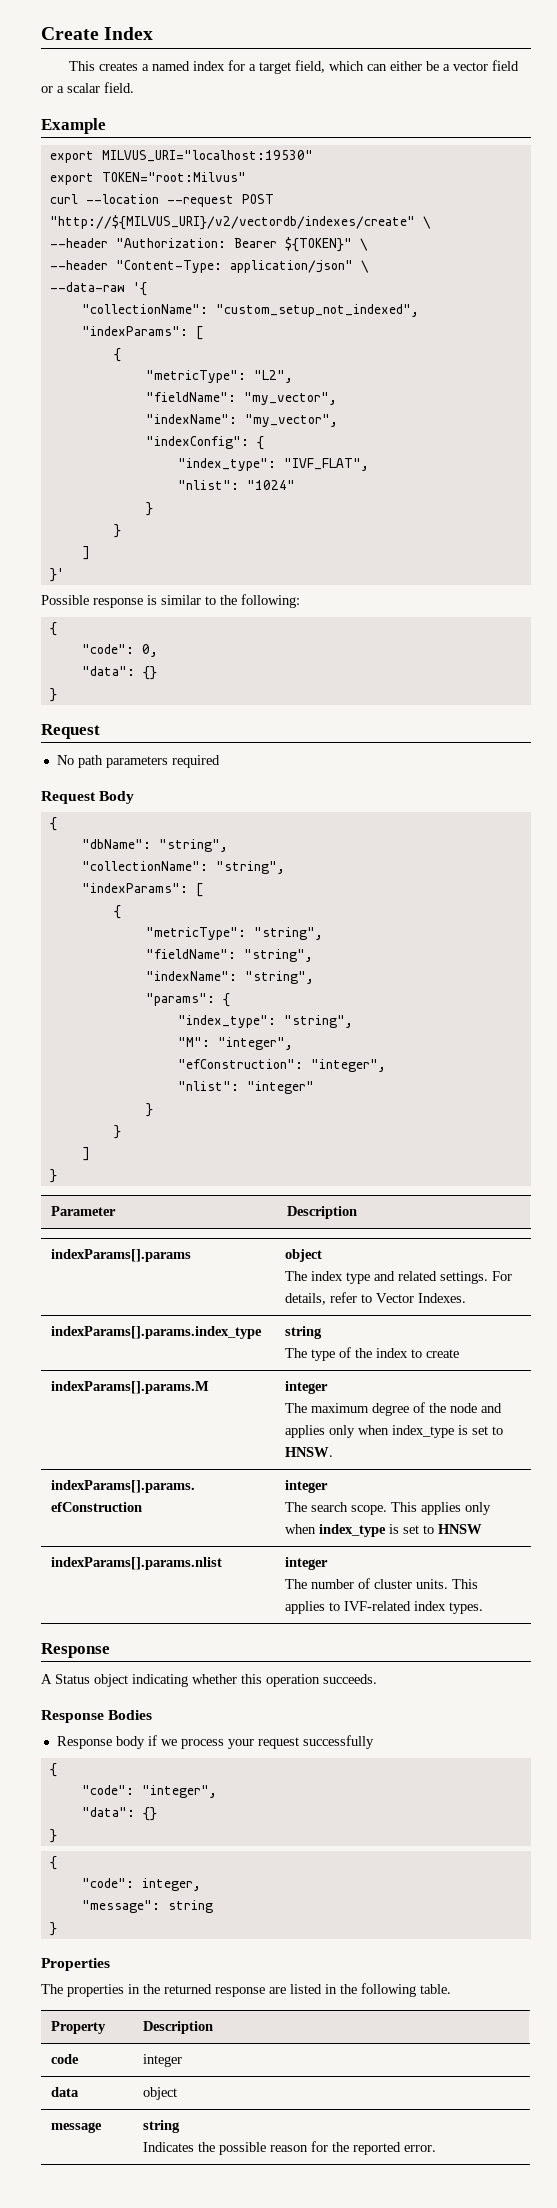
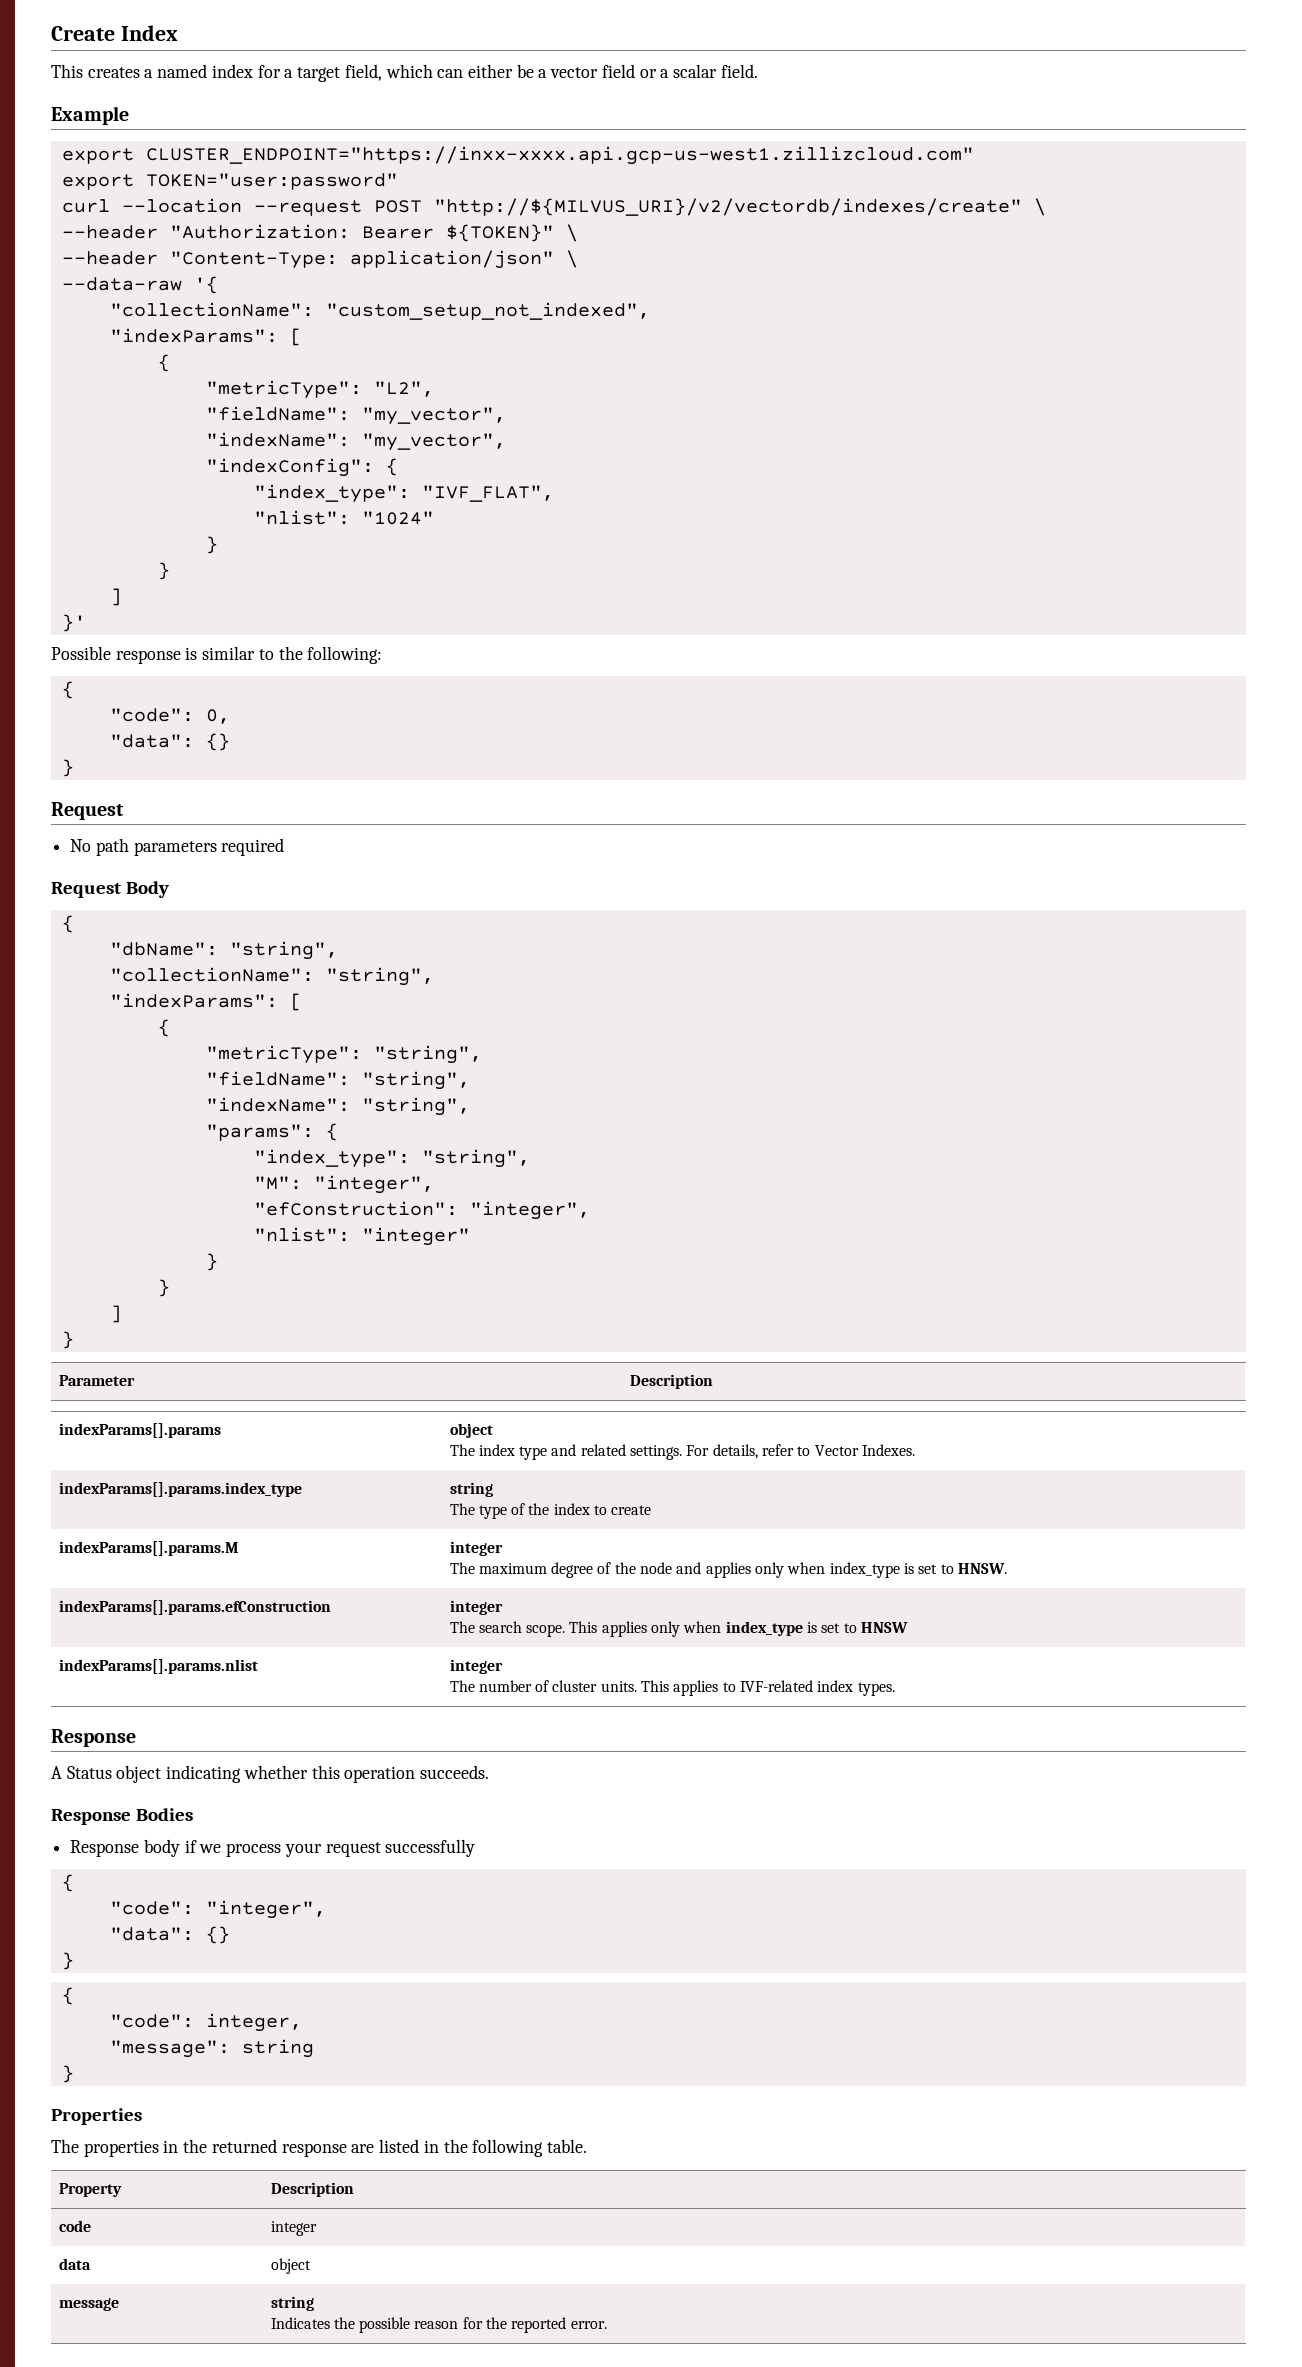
- export MILVUS_URI="localhost:19530"
- export TOKEN="root:Milvus"
+ export CLUSTER_ENDPOINT="https://inxx-xxxx.api.gcp-us-west1.zillizcloud.com"
+ export TOKEN="user:password"

